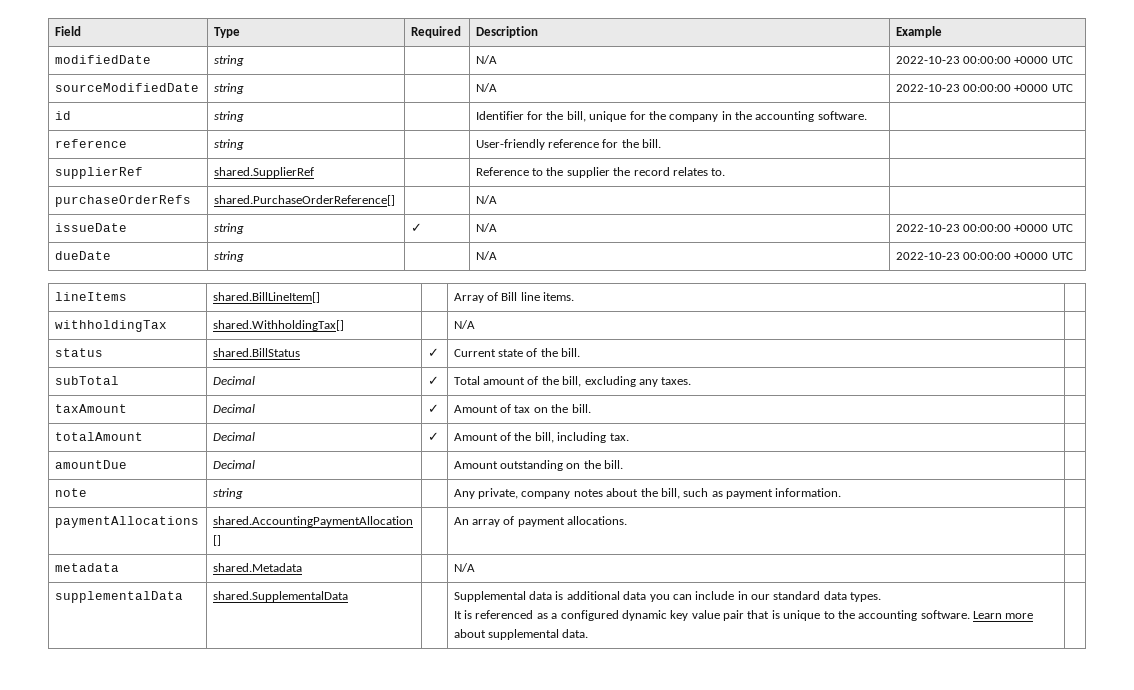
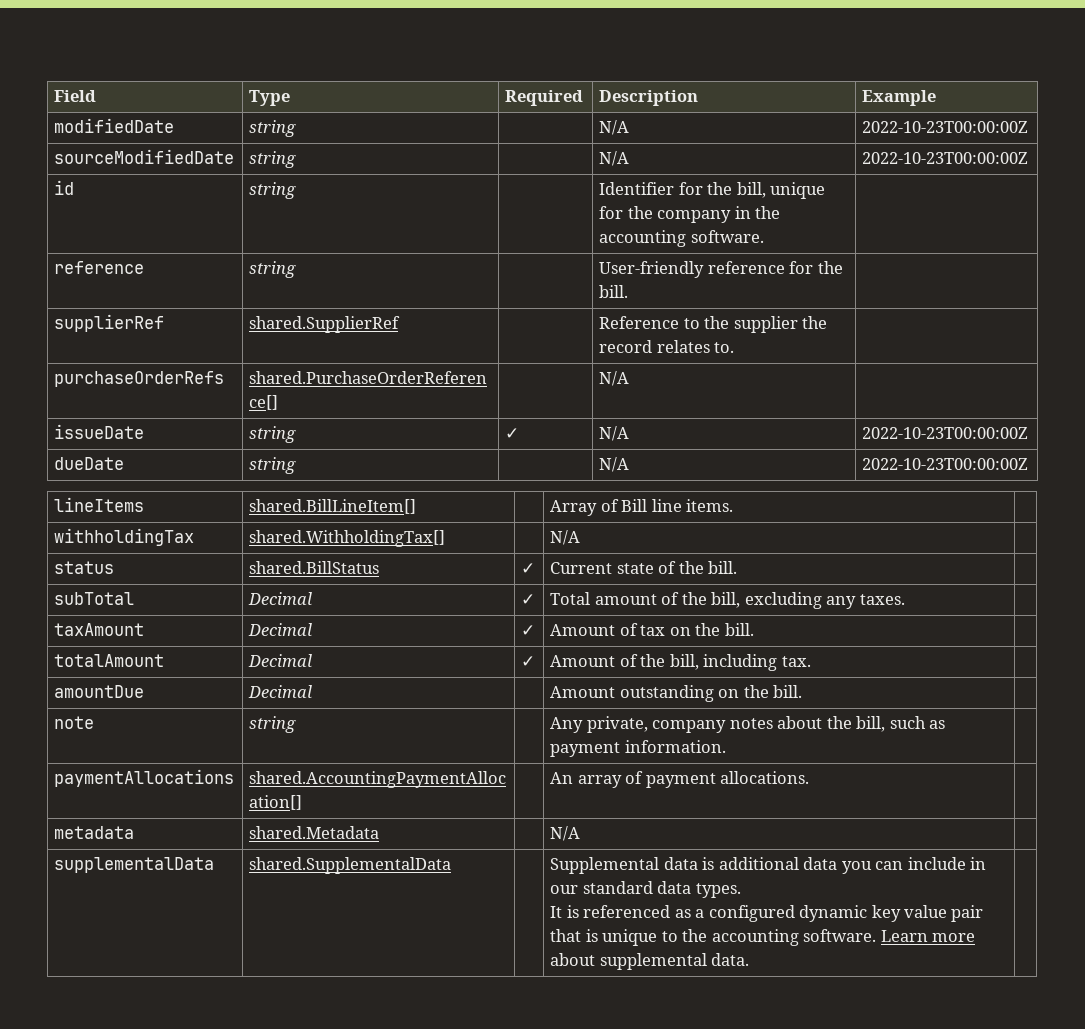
- modifiedDate | string | | N/A | 2022-10-23 00:00:00 +0000 UTC
+ modifiedDate | string | | N/A | 2022-10-23T00:00:00Z
- sourceModifiedDate | string | | N/A | 2022-10-23 00:00:00 +0000 UTC
+ sourceModifiedDate | string | | N/A | 2022-10-23T00:00:00Z
- issueDate | string | ✓ | N/A | 2022-10-23 00:00:00 +0000 UTC
+ issueDate | string | ✓ | N/A | 2022-10-23T00:00:00Z
- dueDate | string | | N/A | 2022-10-23 00:00:00 +0000 UTC
+ dueDate | string | | N/A | 2022-10-23T00:00:00Z

